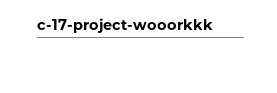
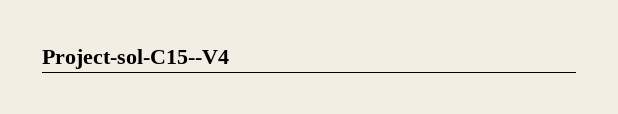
- c-17-project-wooorkkk
+ Project-sol-C15--V4

